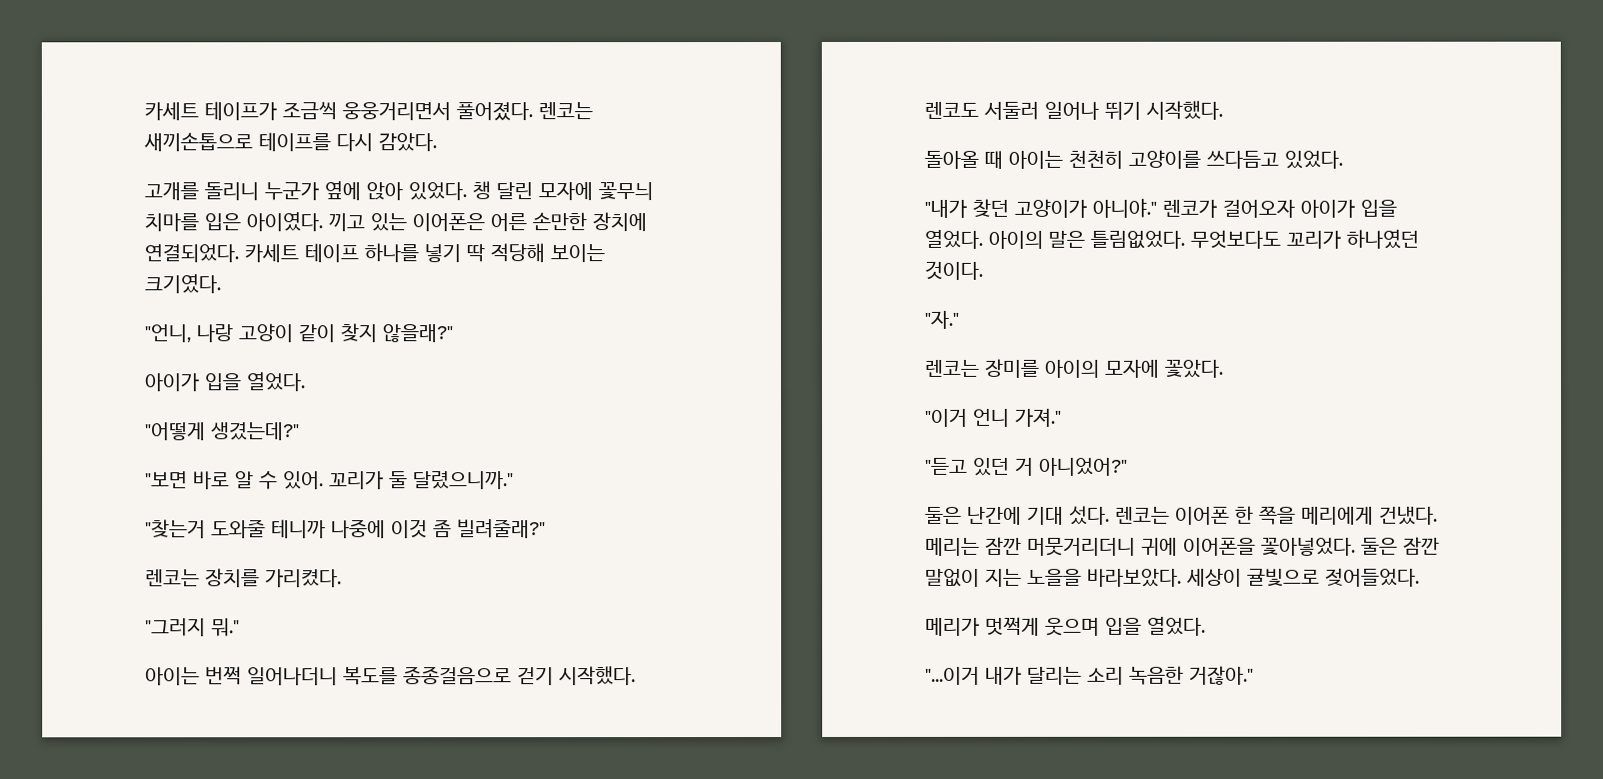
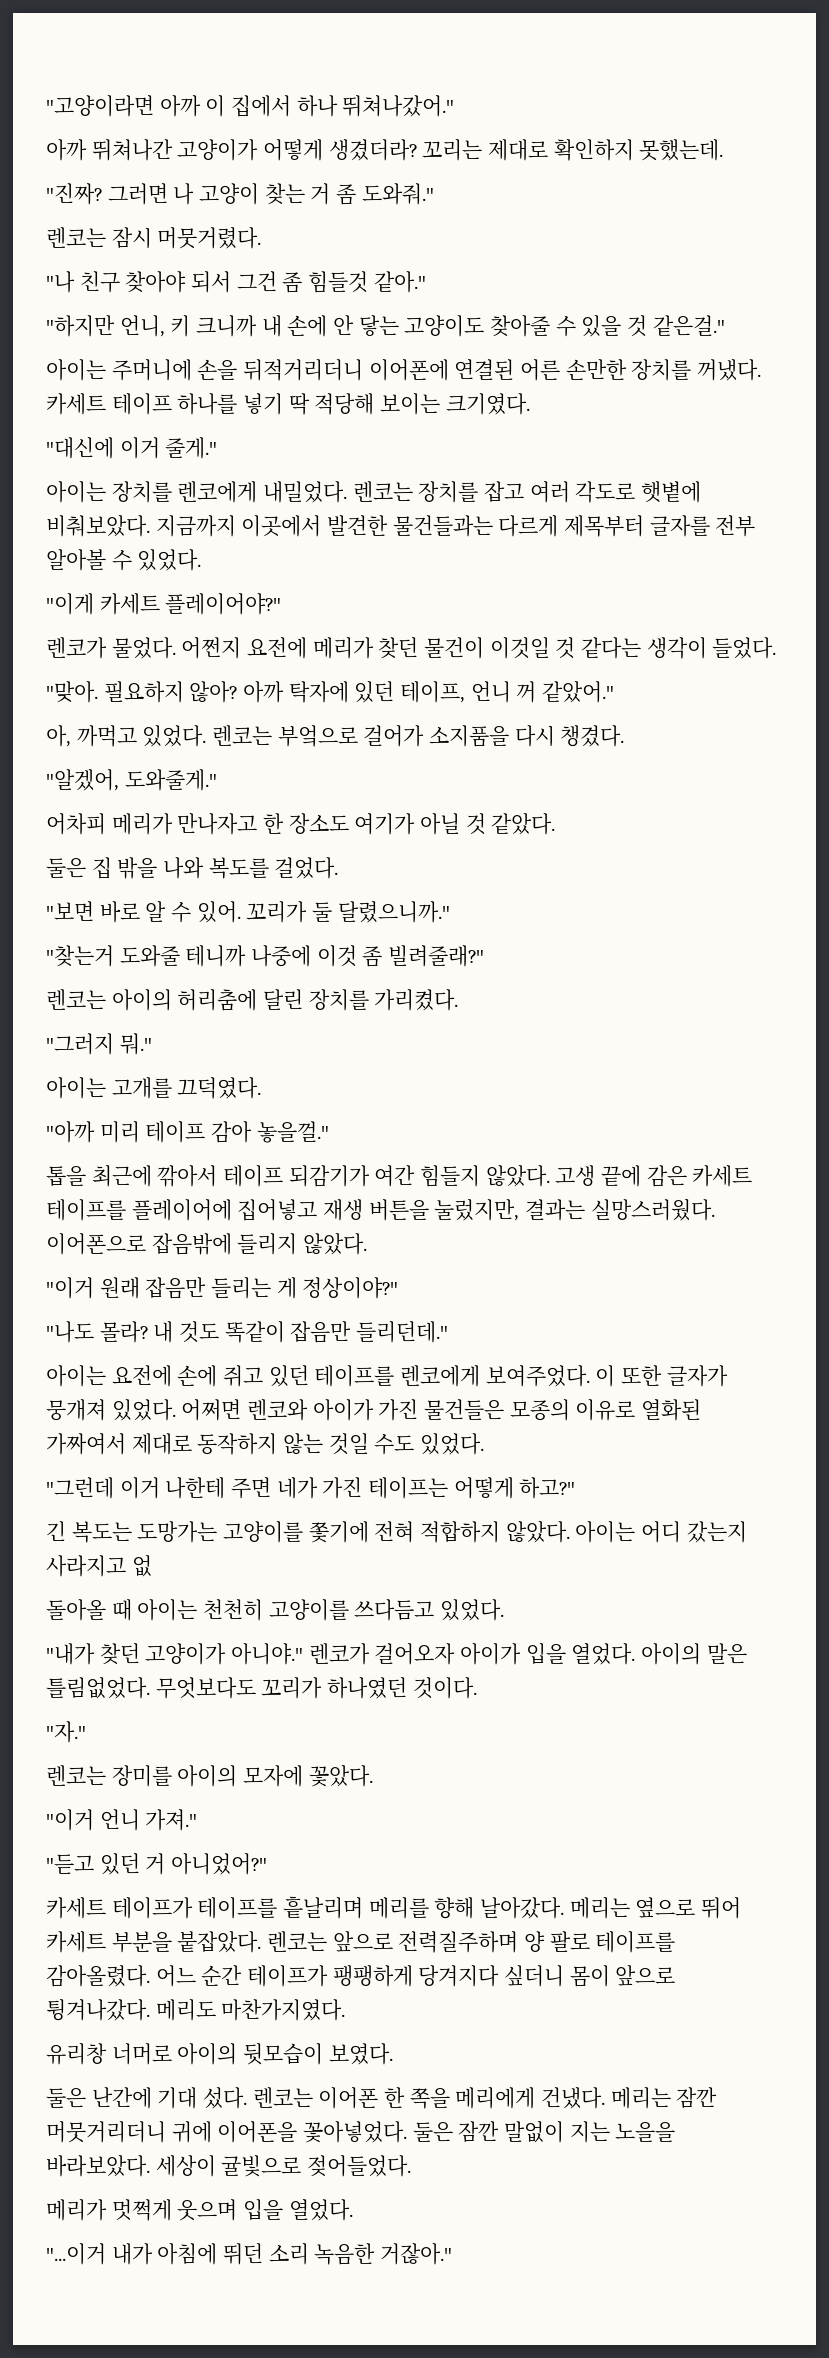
- 카세트 테이프가 조금씩 웅웅거리면서 풀어졌다. 렌코는 새끼손톱으로 테이프를 다시 감았다.
- 고개를 돌리니 누군가 옆에 앉아 있었다. 챙 달린 모자에 꽃무늬 치마를 입은 아이였다. 끼고 있는 이어폰은 어른 손만한 장치에 연결되었다.
+ "고양이라면 아까 이 집에서 하나 뛰쳐나갔어."
+ 아까 뛰쳐나간 고양이가 어떻게 생겼더라? 꼬리는 제대로 확인하지 못했는데.
+ "진짜? 그러면 나 고양이 찾는 거 좀 도와줘."
+ 렌코는 잠시 머뭇거렸다.
+ "나 친구 찾아야 되서 그건 좀 힘들것 같아."
+ "하지만 언니, 키 크니까 내 손에 안 닿는 고양이도 찾아줄 수 있을 것 같은걸."
+ 아이는 주머니에 손을 뒤적거리더니 이어폰에 연결된 어른 손만한 장치를 꺼냈다.
- "언니, 나랑 고양이 같이 찾지 않을래?"
- 아이가 입을 열었다.
- "어떻게 생겼는데?"
+ "대신에 이거 줄게."
+ 아이는 장치를 렌코에게 내밀었다. 렌코는 장치를 잡고 여러 각도로 햇볕에 비춰보았다. 지금까지 이곳에서 발견한 물건들과는 다르게 제목부터 글자를 전부 알아볼 수 있었다.
+ "이게 카세트 플레이어야?"
+ 렌코가 물었다. 어쩐지 요전에 메리가 찾던 물건이 이것일 것 같다는 생각이 들었다.
+ "맞아. 필요하지 않아? 아까 탁자에 있던 테이프, 언니 꺼 같았어."
+ 아, 까먹고 있었다. 렌코는 부엌으로 걸어가 소지품을 다시 챙겼다.
+ "알겠어, 도와줄게."
+ 어차피 메리가 만나자고 한 장소도 여기가 아닐 것 같았다.
+ 둘은 집 밖을 나와 복도를 걸었다.
- 렌코는 장치를 가리켰다.
+ 렌코는 아이의 허리춤에 달린 장치를 가리켰다.
- 아이는 번쩍 일어나더니 복도를 종종걸음으로 걷기 시작했다. 렌코도 서둘러 일어나 뛰기 시작했다.
+ 아이는 고개를 끄덕였다.
+ "아까 미리 테이프 감아 놓을껄."
+ 톱을 최근에 깎아서 테이프 되감기가 여간 힘들지 않았다. 고생 끝에 감은 카세트 테이프를 플레이어에 집어넣고 재생 버튼을 눌렀지만, 결과는 실망스러웠다. 이어폰으로 잡음밖에 들리지 않았다.
+ "이거 원래 잡음만 들리는 게 정상이야?"
+ "나도 몰라? 내 것도 똑같이 잡음만 들리던데."
+ 아이는 요전에 손에 쥐고 있던 테이프를 렌코에게 보여주었다. 이 또한 글자가 뭉개져 있었다. 어쩌면 렌코와 아이가 가진 물건들은 모종의 이유로 열화된 가짜여서 제대로 동작하지 않는 것일 수도 있었다.
+ "그런데 이거 나한테 주면 네가 가진 테이프는 어떻게 하고?"
+ 긴 복도는 도망가는 고양이를 쫓기에 전혀 적합하지 않았다. 아이는 어디 갔는지 사라지고 없
+ 카세트 테이프가 테이프를 흩날리며 메리를 향해 날아갔다. 메리는 옆으로 뛰어 카세트 부분을 붙잡았다. 렌코는 앞으로 전력질주하며 양 팔로 테이프를 감아올렸다. 어느 순간 테이프가 팽팽하게 당겨지다 싶더니 몸이 앞으로 튕겨나갔다. 메리도 마찬가지였다.
+ 유리창 너머로 아이의 뒷모습이 보였다.
- "...이거 내가 달리는 소리 녹음한 거잖아."
+ "...이거 내가 아침에 뛰던 소리 녹음한 거잖아."

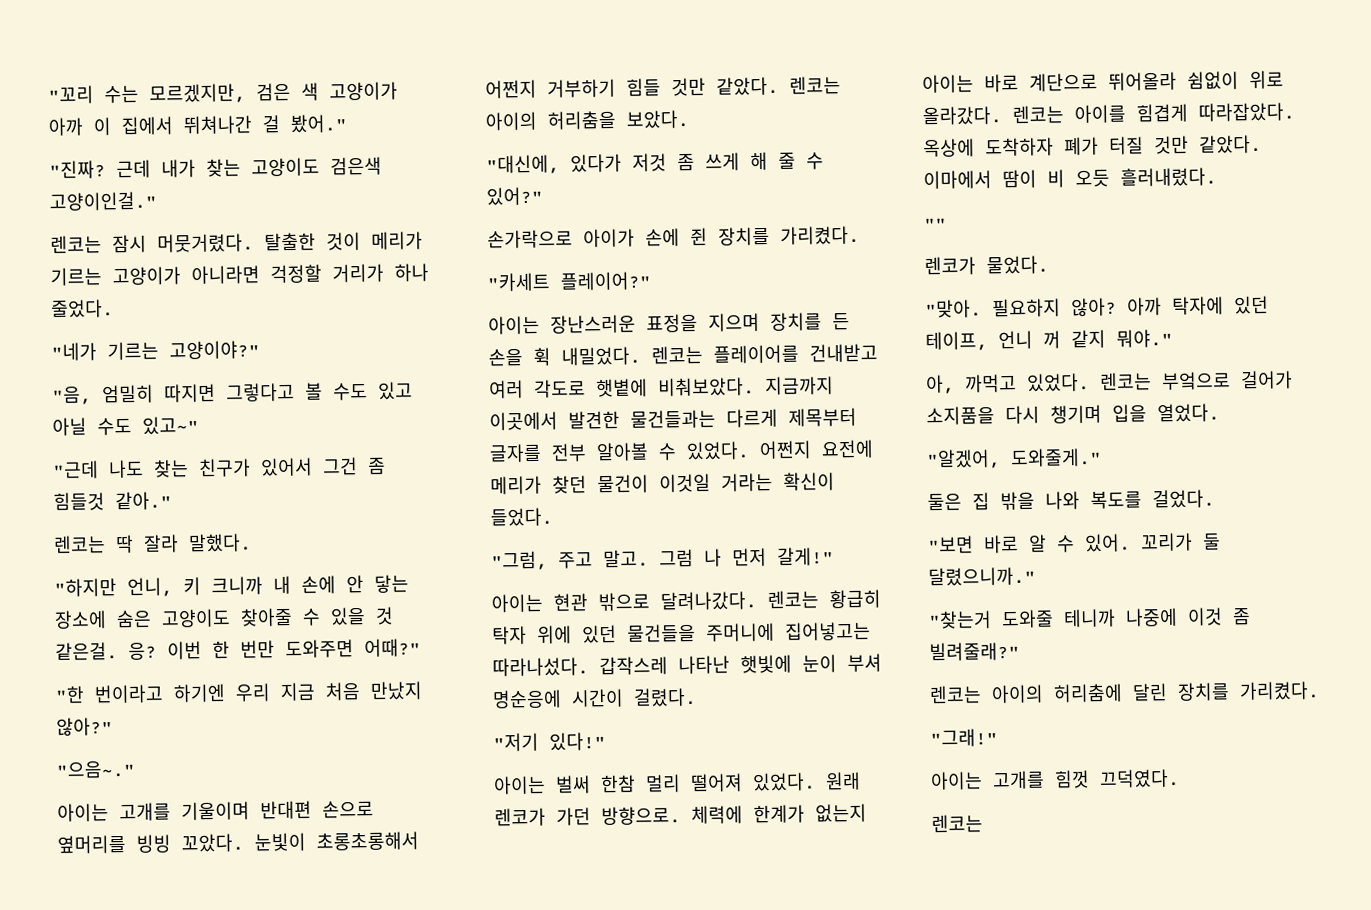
- "고양이라면 아까 이 집에서 하나 뛰쳐나갔어."
- 아까 뛰쳐나간 고양이가 어떻게 생겼더라? 꼬리는 제대로 확인하지 못했는데.
- "진짜? 그러면 나 고양이 찾는 거 좀 도와줘."
- 렌코는 잠시 머뭇거렸다.
- "나 친구 찾아야 되서 그건 좀 힘들것 같아."
+ "꼬리 수는 모르겠지만, 검은 색 고양이가 아까 이 집에서 뛰쳐나간 걸 봤어."
+ "진짜? 근데 내가 찾는 고양이도 검은색 고양이인걸."
+ 렌코는 잠시 머뭇거렸다. 탈출한 것이 메리가 기르는 고양이가 아니라면 걱정할 거리가 하나 줄었다.
+ "네가 기르는 고양이야?"
+ "음, 엄밀히 따지면 그렇다고 볼 수도 있고 아닐 수도 있고~"
+ "근데 나도 찾는 친구가 있어서 그건 좀 힘들것 같아."
+ 렌코는 딱 잘라 말했다.
- "하지만 언니, 키 크니까 내 손에 안 닿는 고양이도 찾아줄 수 있을 것 같은걸."
- 아이는 주머니에 손을 뒤적거리더니 이어폰에 연결된 어른 손만한 장치를 꺼냈다. 카세트 테이프 하나를 넣기 딱 적당해 보이는 크기였다.
- "대신에 이거 줄게."
- 아이는 장치를 렌코에게 내밀었다. 렌코는 장치를 잡고 여러 각도로 햇볕에 비춰보았다.
+ "하지만 언니, 키 크니까 내 손에 안 닿는 장소에 숨은 고양이도 찾아줄 수 있을 것 같은걸. 응? 이번 한 번만 도와주면 어때?"
+ "한 번이라고 하기엔 우리 지금 처음 만났지 않아?"
+ "으음~."
+ 아이는 고개를 기울이며 반대편 손으로 옆머리를 빙빙 꼬았다. 눈빛이 초롱초롱해서 어쩐지 거부하기 힘들 것만 같았다. 렌코는 아이의 허리춤을 보았다.
+ "대신에, 있다가 저것 좀 쓰게 해 줄 수 있어?"
+ 손가락으로 아이가 손에 쥔 장치를 가리켰다.
+ "카세트 플레이어?"
+ 아이는 장난스러운 표정을 지으며 장치를 든 손을 휙 내밀었다. 렌코는 플레이어를 건내받고 여러 각도로 햇볕에 비춰보았다.
- 지금까지 이곳에서 발견한 물건들과는 다르게 제목부터 글자를 전부 알아볼 수 있었다.
- "이게 카세트 플레이어야?"
- 렌코가 물었다. 어쩐지 요전에 메리가 찾던 물건이 이것일 것 같다는 생각이 들었다.
+ 지금까지 이곳에서 발견한 물건들과는 다르게 제목부터 글자를 전부 알아볼 수 있었다. 어쩐지 요전에 메리가 찾던 물건이 이것일 거라는 확신이 들었다.
+ "그럼, 주고 말고. 그럼 나 먼저 갈게!"
+ 아이는 현관 밖으로 달려나갔다. 렌코는 황급히 탁자 위에 있던 물건들을 주머니에 집어넣고는 따라나섰다. 갑작스레 나타난 햇빛에 눈이 부셔 명순응에 시간이 걸렸다.
+ "저기 있다!"
+ 아이는 벌써 한참 멀리 떨어져 있었다. 원래 렌코가 가던 방향으로. 체력에 한계가 없는지 아이는 바로 계단으로 뛰어올라 쉼없이 위로 올라갔다. 렌코는 아이를 힘겹게 따라잡았다. 옥상에 도착하자 폐가 터질 것만 같았다. 이마에서 땀이 비 오듯 흘러내렸다.
+ ""
+ 렌코가 물었다.
- 아까 탁자에 있던 테이프, 언니 꺼 같았어."
+ 아까 탁자에 있던 테이프, 언니 꺼 같지 뭐야."
- 렌코는 부엌으로 걸어가 소지품을 다시 챙겼다.
+ 렌코는 부엌으로 걸어가 소지품을 다시 챙기며 입을 열었다.
- 어차피 메리가 만나자고 한 장소도 여기가 아닐 것 같았다.
- "그러지 뭐."
- 아이는 고개를 끄덕였다.
- "아까 미리 테이프 감아 놓을껄."
- 톱을 최근에 깎아서 테이프 되감기가 여간 힘들지 않았다. 고생 끝에 감은 카세트 테이프를 플레이어에 집어넣고 재생 버튼을 눌렀지만, 결과는 실망스러웠다. 이어폰으로 잡음밖에 들리지 않았다.
- "이거 원래 잡음만 들리는 게 정상이야?"
- "나도 몰라? 내 것도 똑같이 잡음만 들리던데."
- 아이는 요전에 손에 쥐고 있던 테이프를 렌코에게 보여주었다. 이 또한 글자가 뭉개져 있었다. 어쩌면 렌코와 아이가 가진 물건들은 모종의 이유로 열화된 가짜여서 제대로 동작하지 않는 것일 수도 있었다.
- "그런데 이거 나한테 주면 네가 가진 테이프는 어떻게 하고?"
- 긴 복도는 도망가는 고양이를 쫓기에 전혀 적합하지 않았다. 아이는 어디 갔는지 사라지고 없
- 돌아올 때 아이는 천천히 고양이를 쓰다듬고 있었다.
- "내가 찾던 고양이가 아니야." 렌코가 걸어오자 아이가 입을 열었다. 아이의 말은 틀림없었다. 무엇보다도 꼬리가 하나였던 것이다.
- "자."
- 렌코는 장미를 아이의 모자에 꽃았다.
- "이거 언니 가져."
- "듣고 있던 거 아니었어?"
- 카세트 테이프가 테이프를 흩날리며 메리를 향해 날아갔다. 메리는 옆으로 뛰어 카세트 부분을 붙잡았다. 렌코는 앞으로 전력질주하며 양 팔로 테이프를 감아올렸다. 어느 순간 테이프가 팽팽하게 당겨지다 싶더니 몸이 앞으로 튕겨나갔다. 메리도 마찬가지였다.
- 유리창 너머로 아이의 뒷모습이 보였다.
- 둘은 난간에 기대 섰다. 렌코는 이어폰 한 쪽을 메리에게 건냈다. 메리는 잠깐 머뭇거리더니 귀에 이어폰을 꽃아넣었다. 둘은 잠깐 말없이 지는 노을을 바라보았다. 세상이 귤빛으로 젖어들었다.
- 메리가 멋쩍게 웃으며 입을 열었다.
- "...이거 내가 아침에 뛰던 소리 녹음한 거잖아."
+ "그래!"
+ 아이는 고개를 힘껏 끄덕였다.
+ 렌코는

